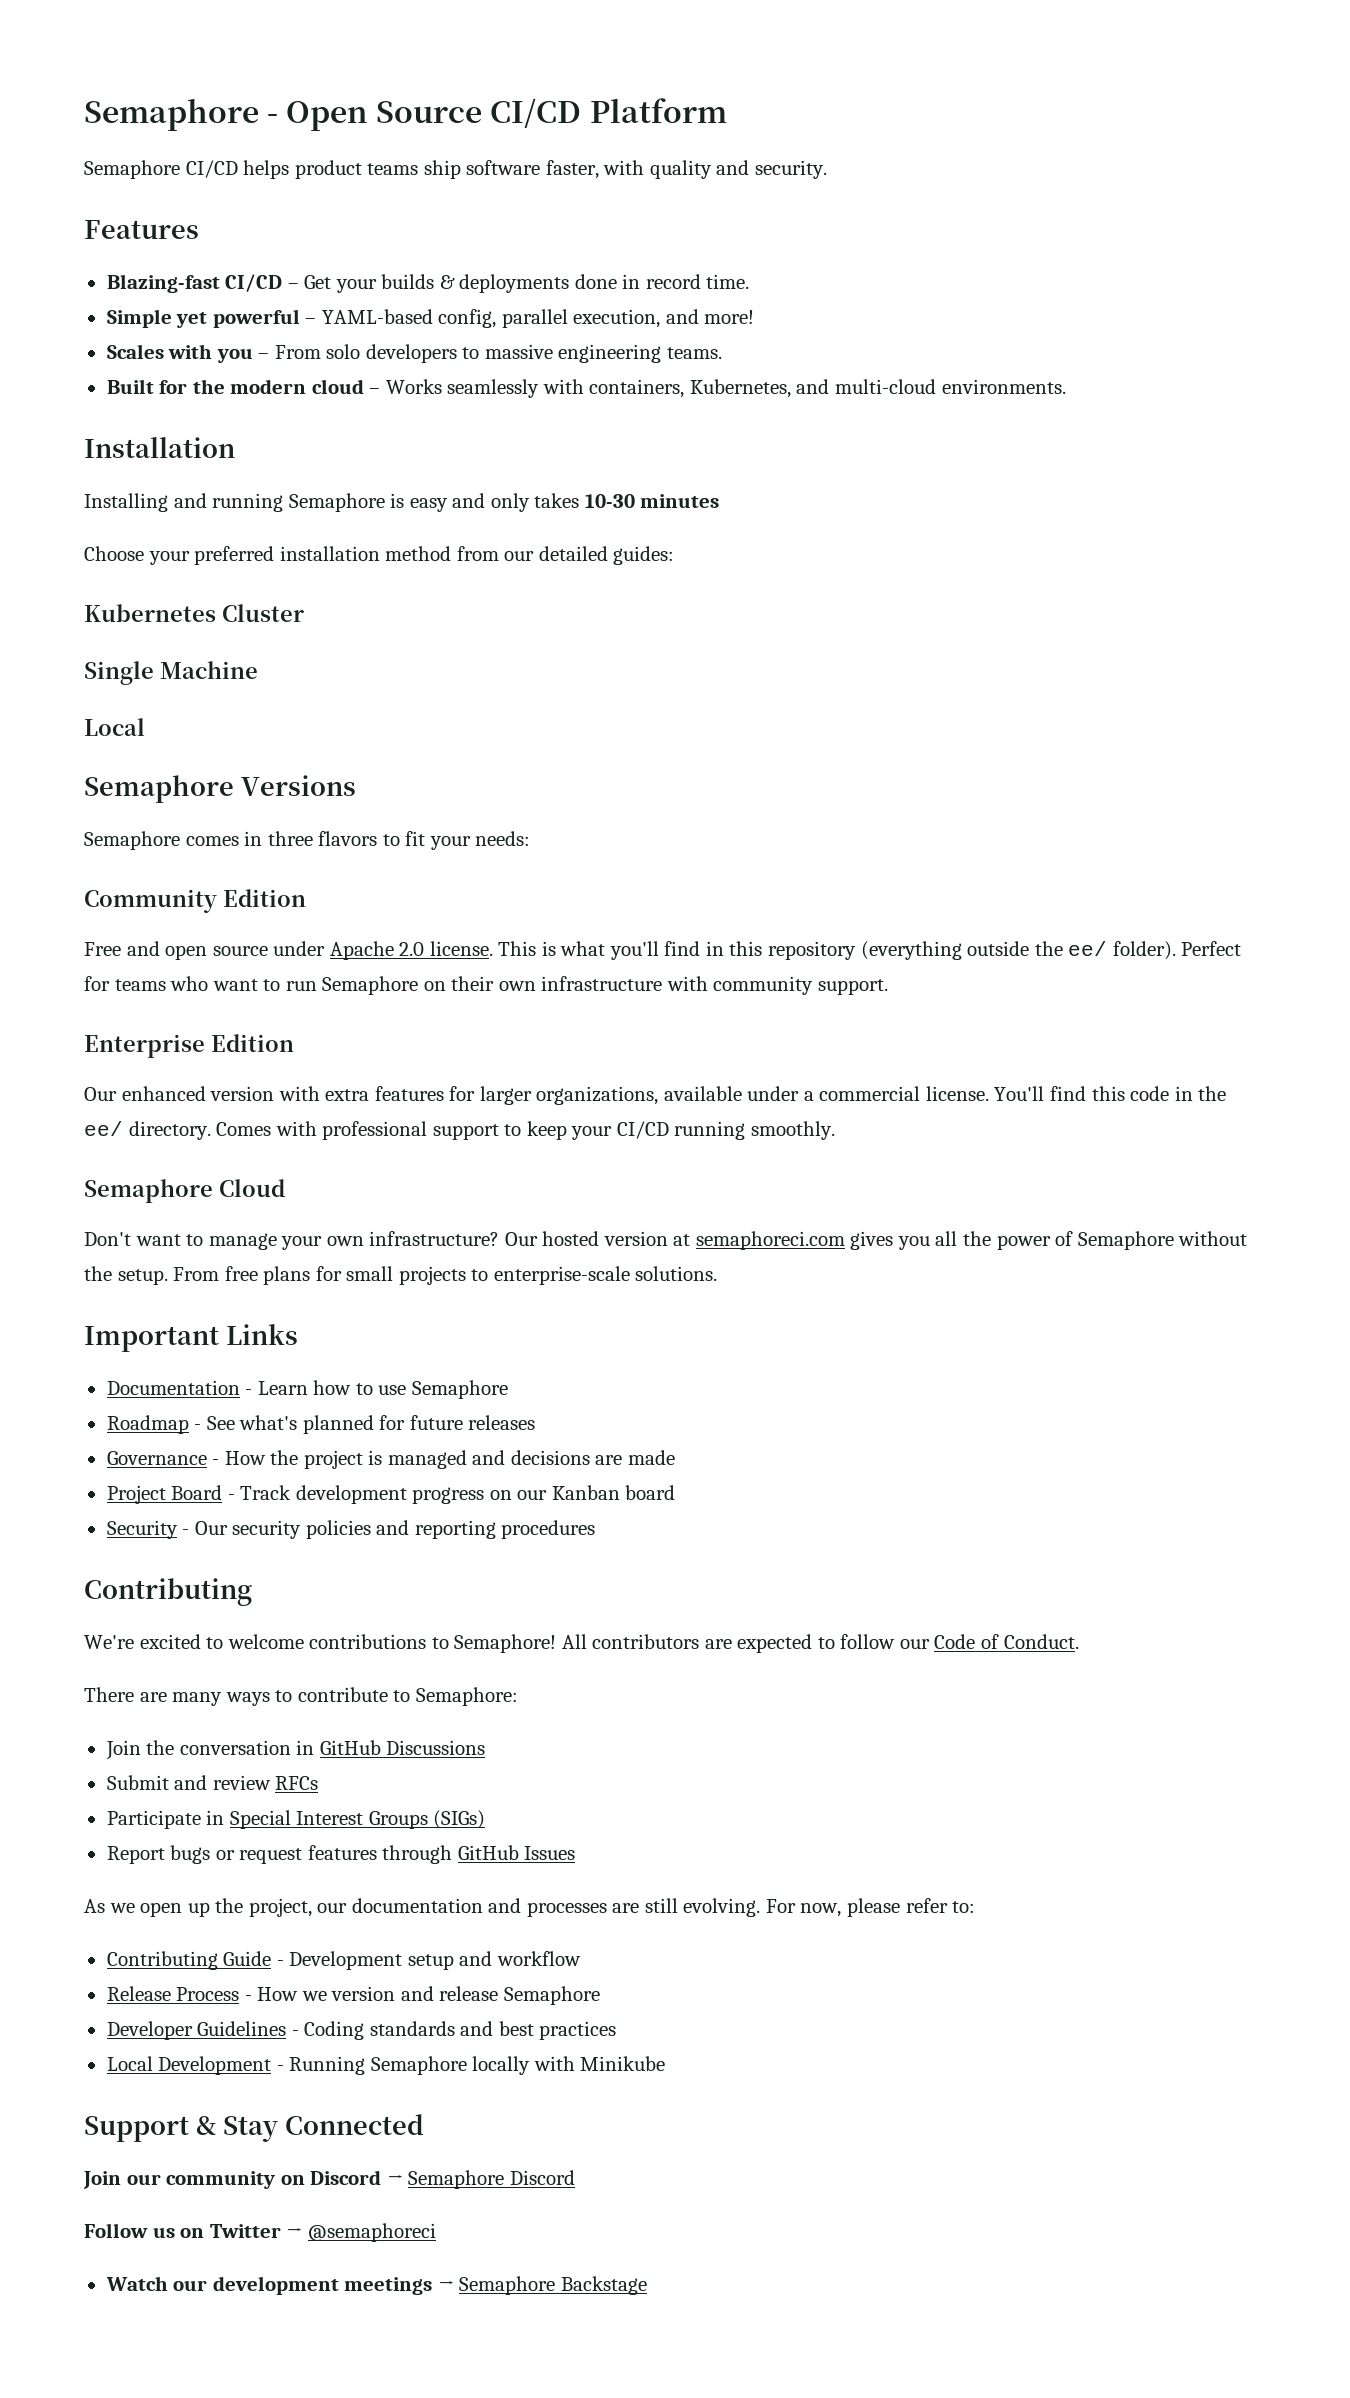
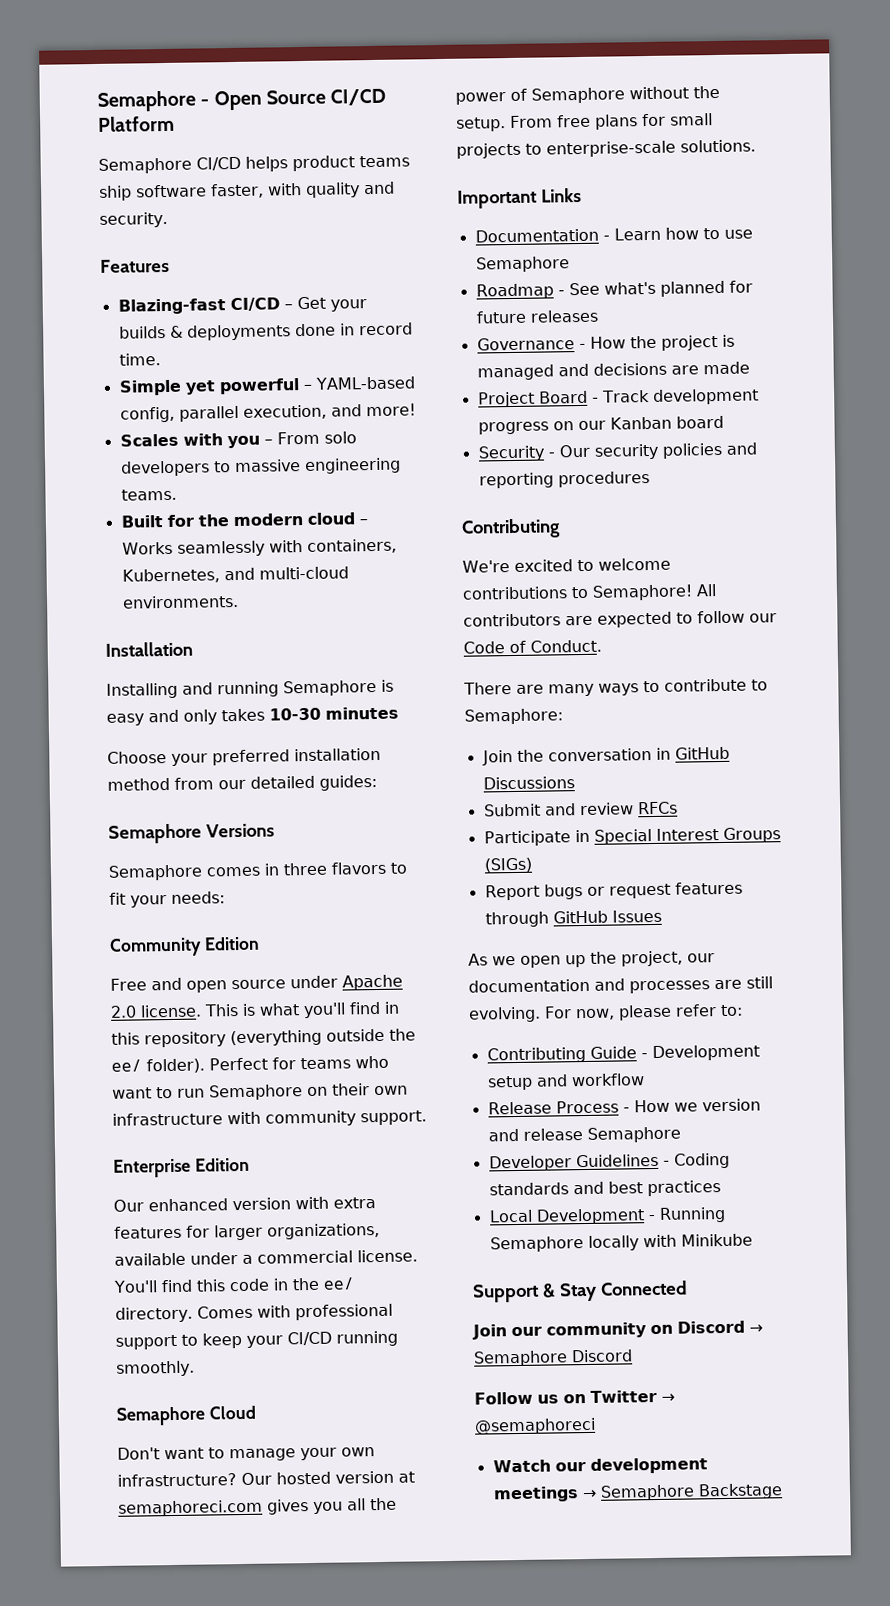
- Kubernetes Cluster
- Single Machine
- Local

